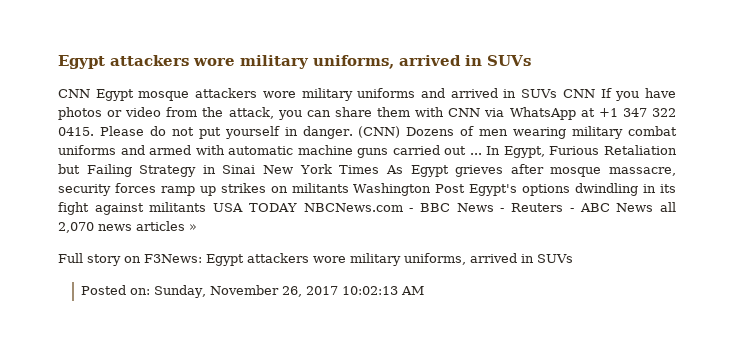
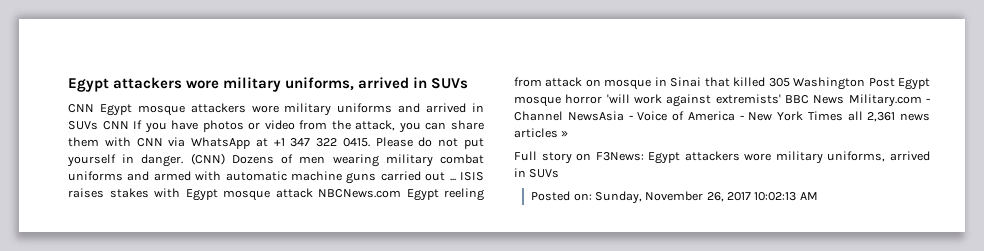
- In Egypt, Furious Retaliation but Failing Strategy in Sinai New York Times As Egypt grieves after mosque massacre, security forces ramp up strikes on militants Washington Post Egypt's options dwindling in its fight against militants USA TODAY NBCNews.com - BBC News - Reuters - ABC News all 2,070 news articles »
+ ISIS raises stakes with Egypt mosque attack NBCNews.com Egypt reeling from attack on mosque in Sinai that killed 305 Washington Post Egypt mosque horror 'will work against extremists' BBC News Military.com - Channel NewsAsia - Voice of America - New York Times all 2,361 news articles »

